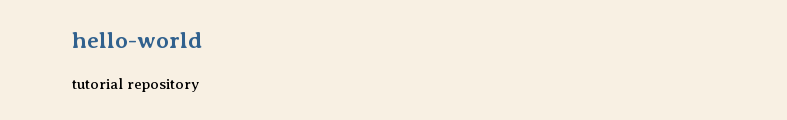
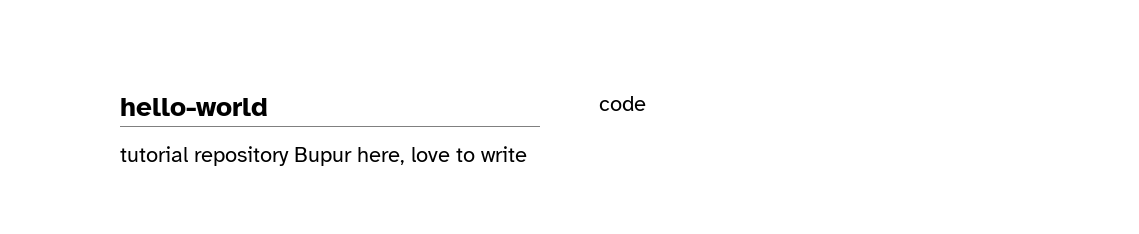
- tutorial repository
+ tutorial repository Bupur here, love to write code

